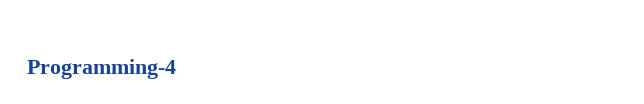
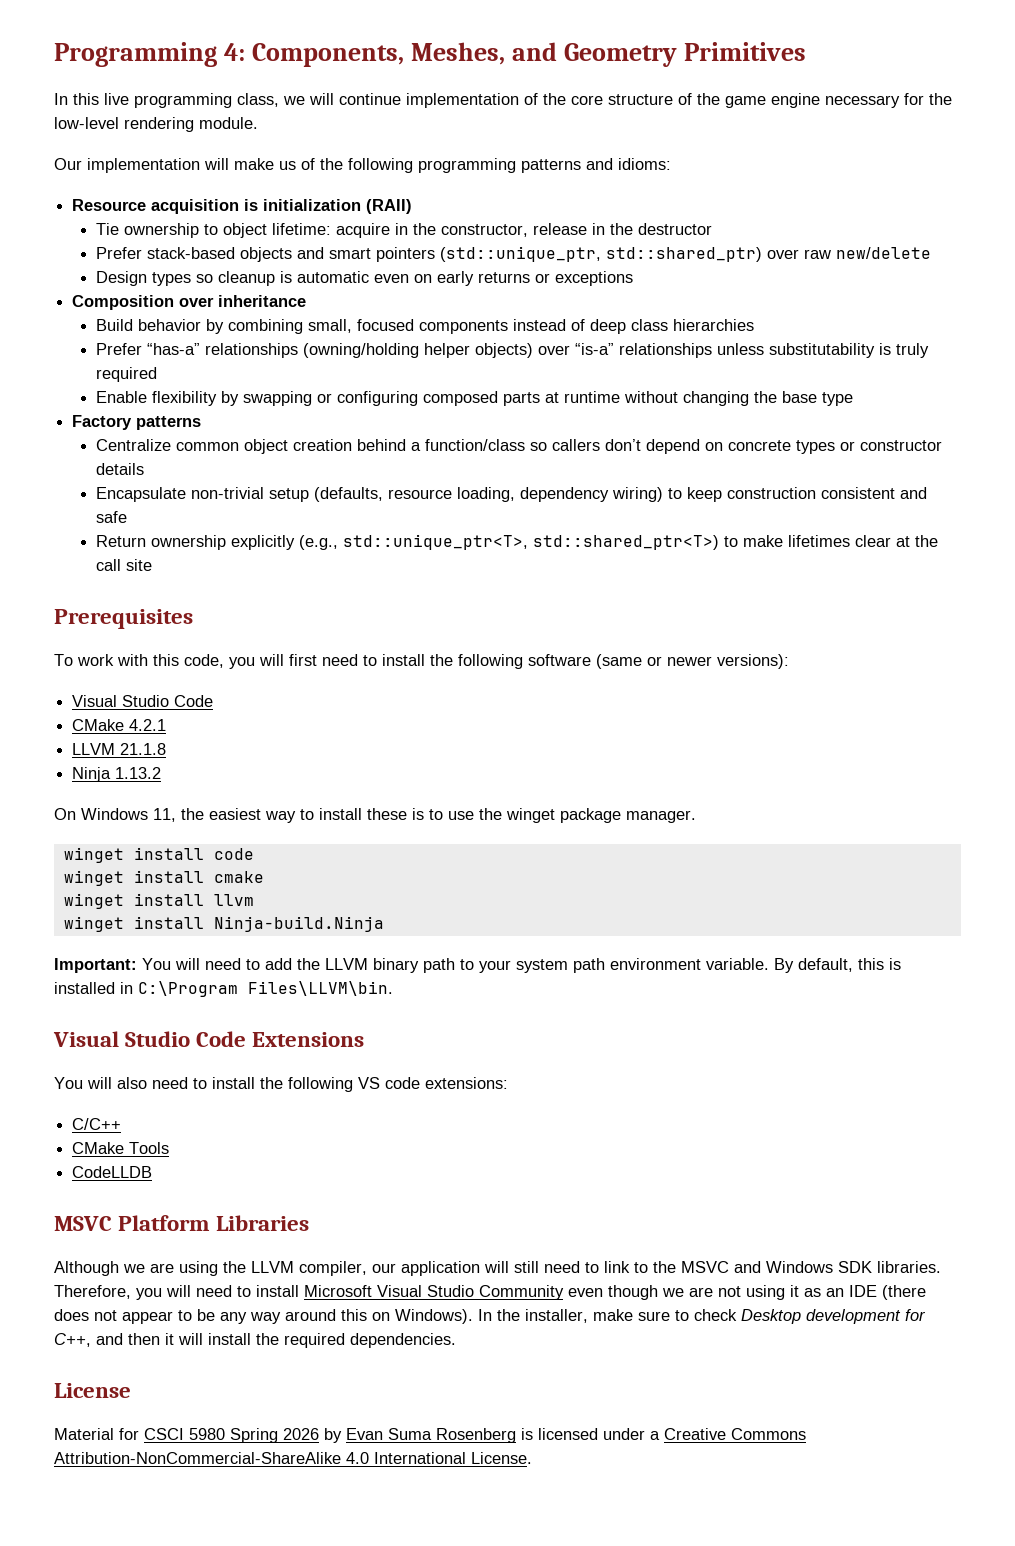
- Programming-4
+ Programming 4: Components, Meshes, and Geometry Primitives
+ In this live programming class, we will continue implementation of the core structure of the game engine necessary for the low-level rendering module.
+ Our implementation will make us of the following programming patterns and idioms:
+ Resource acquisition is initialization (RAII)
+ Tie ownership to object lifetime: acquire in the constructor, release in the destructor
+ Prefer stack-based objects and smart pointers (std::unique_ptr, std::shared_ptr) over raw new/delete
+ Design types so cleanup is automatic even on early returns or exceptions
+ Composition over inheritance
+ Build behavior by combining small, focused components instead of deep class hierarchies
+ Prefer “has-a” relationships (owning/holding helper objects) over “is-a” relationships unless substitutability is truly required
+ Enable flexibility by swapping or configuring composed parts at runtime without changing the base type
+ Factory patterns
+ Centralize common object creation behind a function/class so callers don’t depend on concrete types or constructor details
+ Encapsulate non-trivial setup (defaults, resource loading, dependency wiring) to keep construction consistent and safe
+ Return ownership explicitly (e.g., std::unique_ptr<T>, std::shared_ptr<T>) to make lifetimes clear at the call site
+ Prerequisites
+ To work with this code, you will first need to install the following software (same or newer versions):
+ Visual Studio Code
+ CMake 4.2.1
+ LLVM 21.1.8
+ Ninja 1.13.2
+ On Windows 11, the easiest way to install these is to use the winget package manager.
+ winget install code
+ winget install cmake
+ winget install llvm
+ winget install Ninja-build.Ninja
+ Important: You will need to add the LLVM binary path to your system path environment variable. By default, this is installed in C:\Program Files\LLVM\bin.
+ Visual Studio Code Extensions
+ You will also need to install the following VS code extensions:
+ C/C++
+ CMake Tools
+ CodeLLDB
+ MSVC Platform Libraries
+ Although we are using the LLVM compiler, our application will still need to link to the MSVC and Windows SDK libraries. Therefore, you will need to install Microsoft Visual Studio Community even though we are not using it as an IDE (there does not appear to be any way around this on Windows). In the installer, make sure to check Desktop development for C++, and then it will install the required dependencies.
+ License
+ Material for CSCI 5980 Spring 2026 by Evan Suma Rosenberg is licensed under a Creative Commons Attribution-NonCommercial-ShareAlike 4.0 International License.

